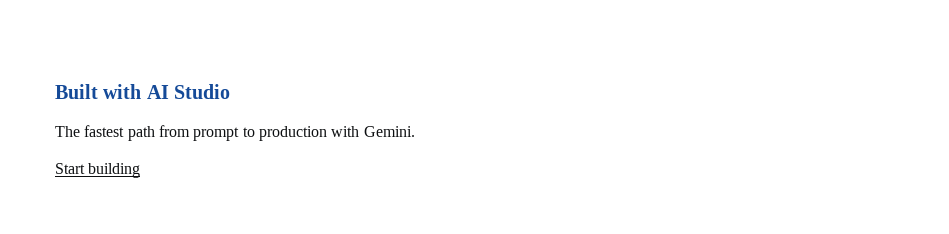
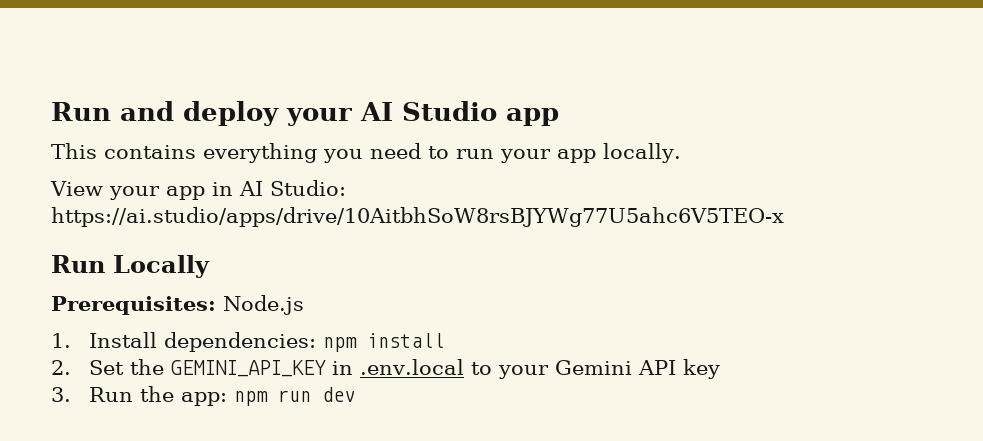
- Built with AI Studio
- The fastest path from prompt to production with Gemini.
- Start building
+ Run and deploy your AI Studio app
+ This contains everything you need to run your app locally.
+ View your app in AI Studio: https://ai.studio/apps/drive/10AitbhSoW8rsBJYWg77U5ahc6V5TEO-x
+ Run Locally
+ Prerequisites: Node.js
+ 1. Install dependencies: npm install
+ 2. Set the GEMINI_API_KEY in .env.local to your Gemini API key
+ 3. Run the app: npm run dev

